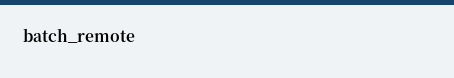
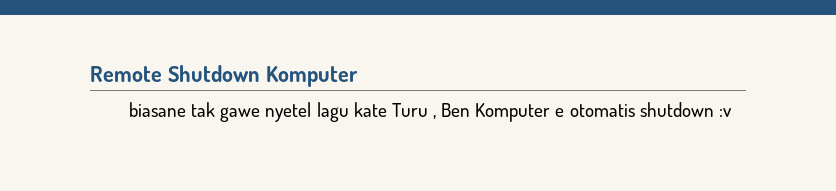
- batch_remote
+ Remote Shutdown Komputer
+ biasane tak gawe nyetel lagu kate Turu , Ben Komputer e otomatis shutdown :v

